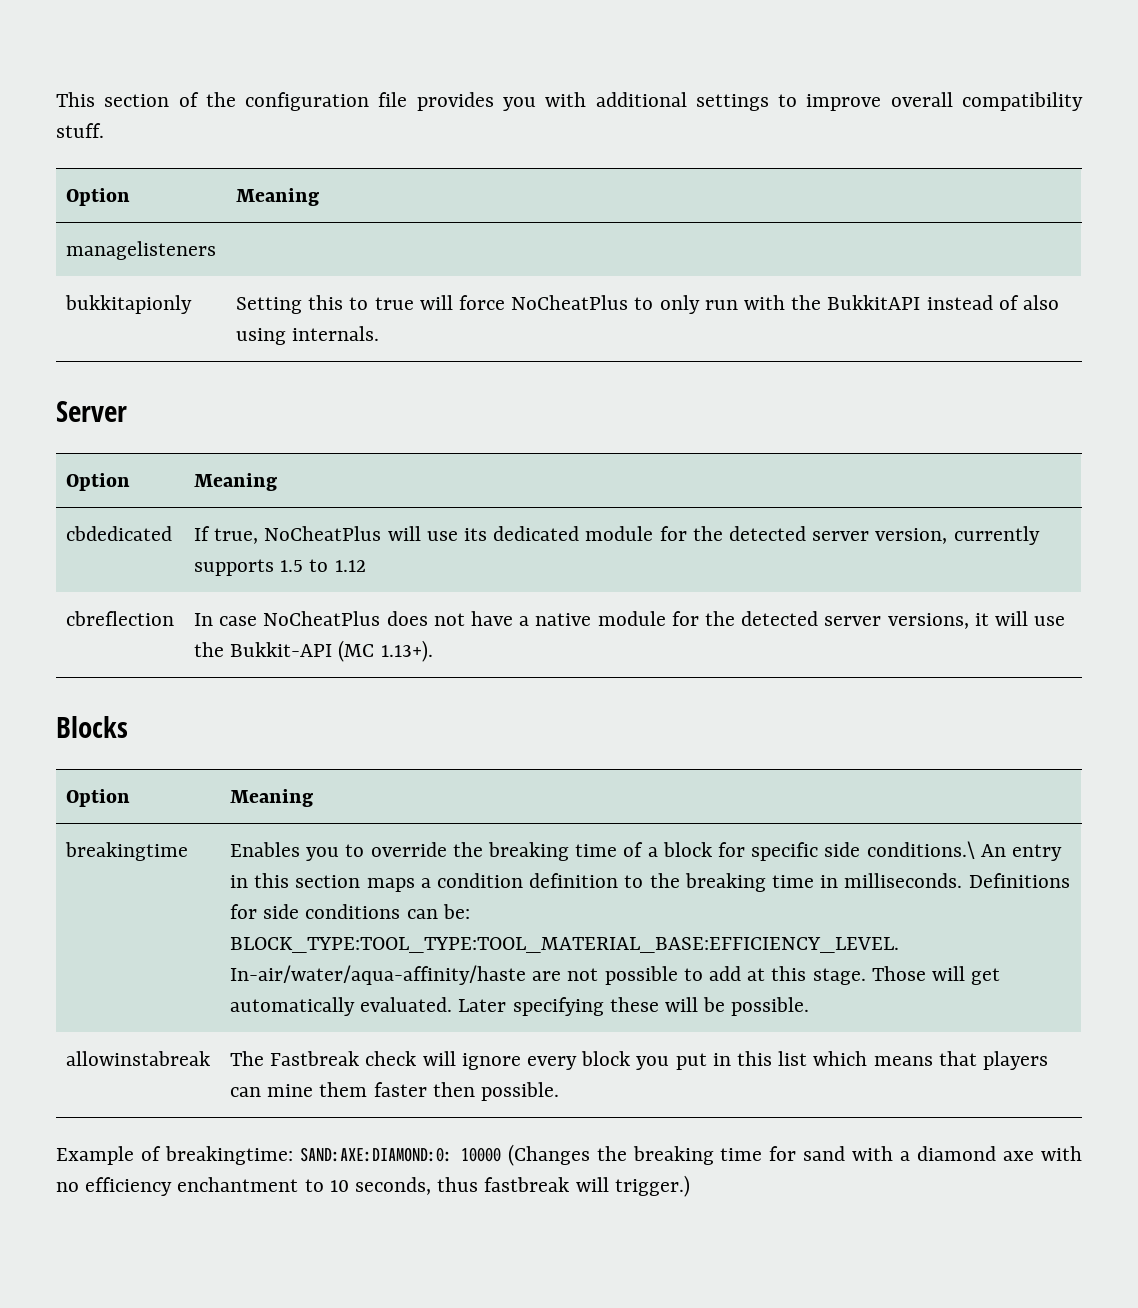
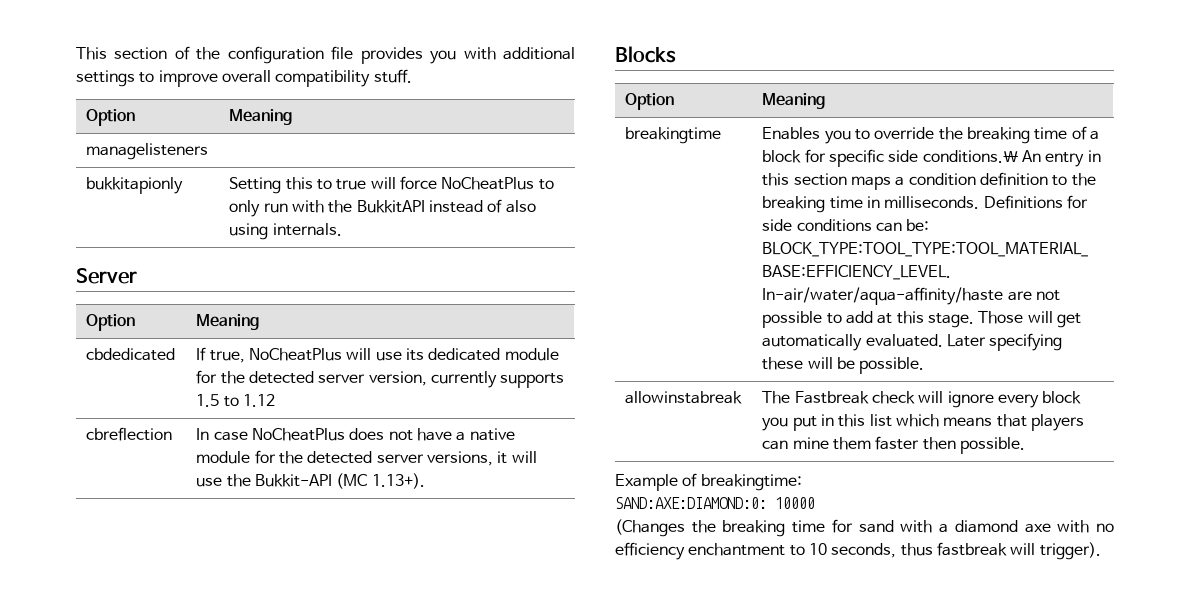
- Example of breakingtime: SAND:AXE:DIAMOND:0: 10000 (Changes the breaking time for sand with a diamond axe with no efficiency enchantment to 10 seconds, thus fastbreak will trigger.)
+ Example of breakingtime:
+ SAND:AXE:DIAMOND:0: 10000
+ (Changes the breaking time for sand with a diamond axe with no efficiency enchantment to 10 seconds, thus fastbreak will trigger).

